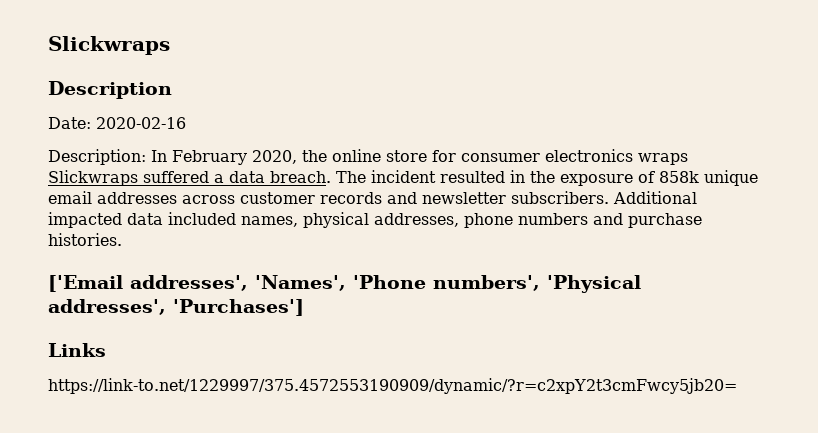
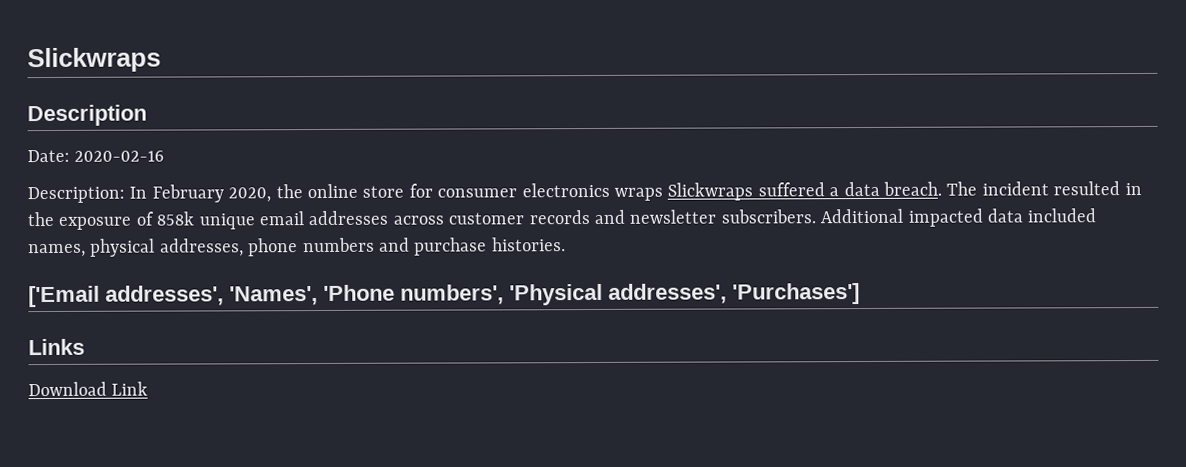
- https://link-to.net/1229997/375.4572553190909/dynamic/?r=c2xpY2t3cmFwcy5jb20=
+ Download Link

